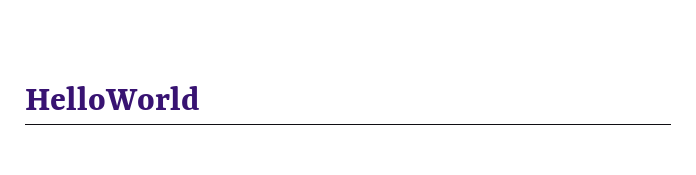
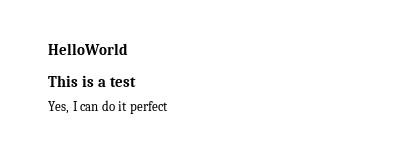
+ This is a test
+ Yes, I can do it perfect

